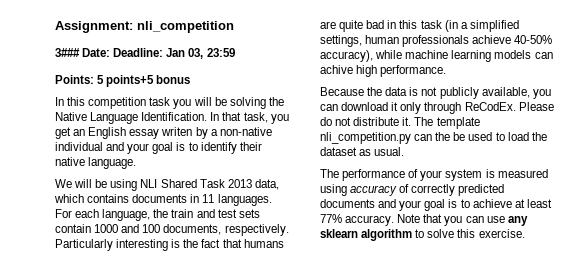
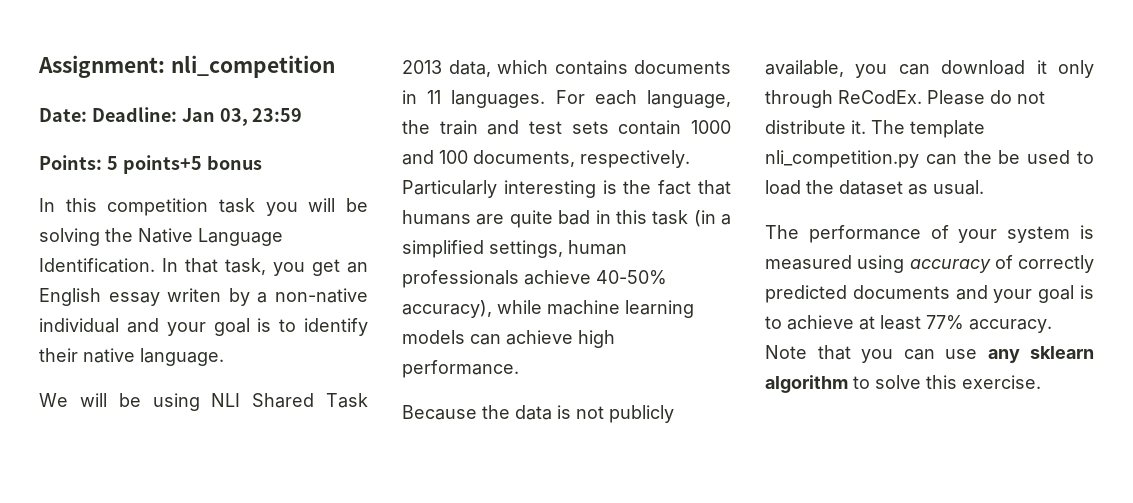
- 3### Date: Deadline: Jan 03, 23:59
+ Date: Deadline: Jan 03, 23:59
- Particularly interesting is the fact that humans are quite bad in this task (in a simplified settings, human professionals achieve 40-50% accuracy), while machine learning models can achive high performance.
+ Particularly interesting is the fact that humans are quite bad in this task (in a simplified settings, human professionals achieve 40-50% accuracy), while machine learning models can achieve high performance.

